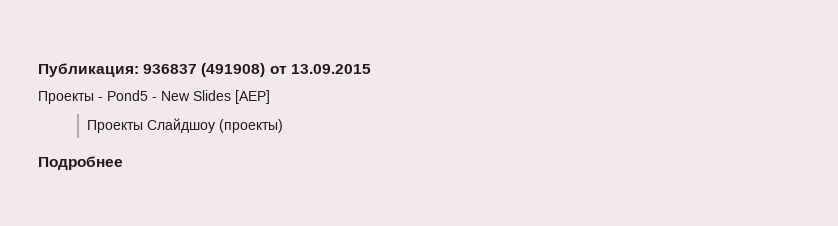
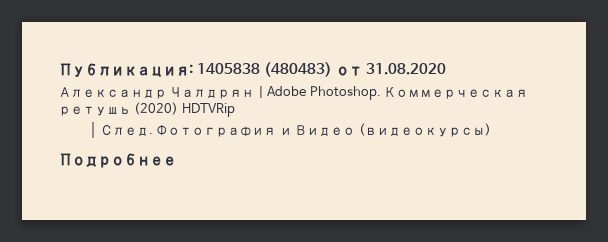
- Публикация: 936837 (491908) от 13.09.2015
- Проекты - Pond5 - New Slides [AEP]
- Проекты Слайдшоу (проекты)
+ Публикация: 1405838 (480483) от 31.08.2020
+ Александр Чалдрян | Adobe Photoshop. Коммерческая ретушь (2020) HDTVRip
+ След. Фотография и Видео (видеокурсы)

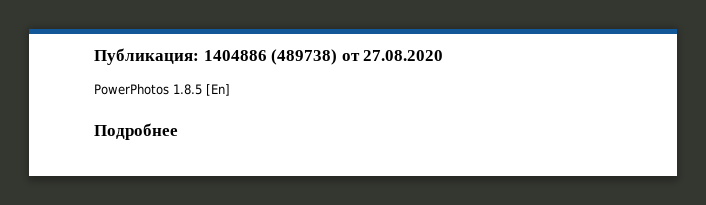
- Публикация: 1405838 (480483) от 31.08.2020
- Александр Чалдрян | Adobe Photoshop. Коммерческая ретушь (2020) HDTVRip
- След. Фотография и Видео (видеокурсы)
+ Публикация: 1404886 (489738) от 27.08.2020
+ PowerPhotos 1.8.5 [En]

